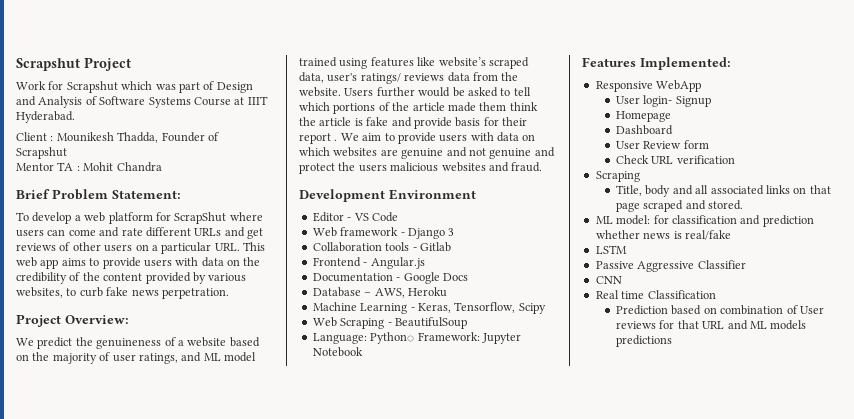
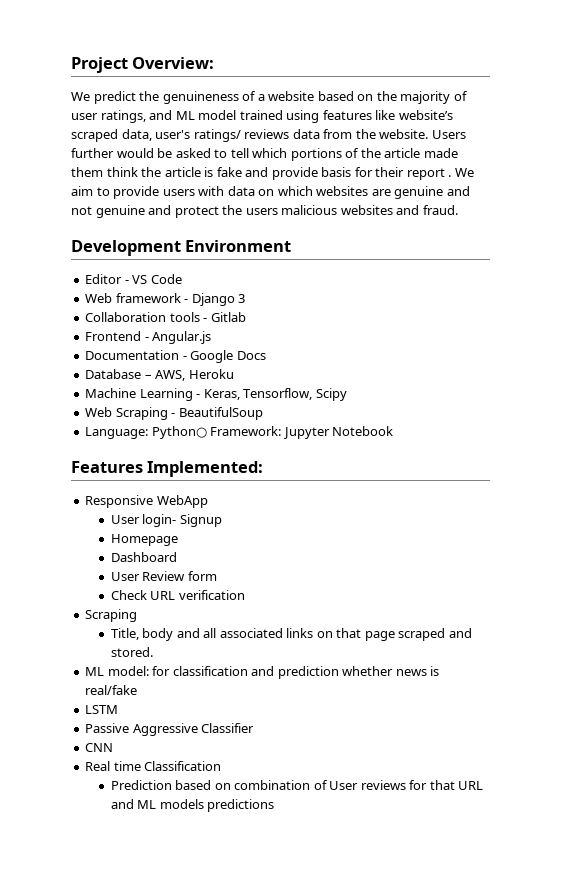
- Scrapshut Project
- Work for Scrapshut which was part of Design and Analysis of Software Systems Course at IIIT Hyderabad.
- Client : Mounikesh Thadda, Founder of Scrapshut
- Mentor TA : Mohit Chandra
- Brief Problem Statement:
- To develop a web platform for ScrapShut where users can come and rate different URLs and get reviews of other users on a particular URL. This web app aims to provide users with data on the credibility of the content provided by various websites, to curb fake news perpetration.

